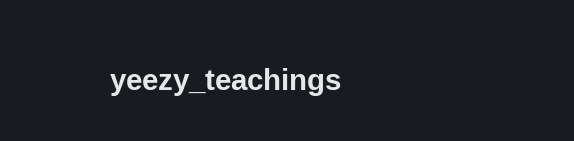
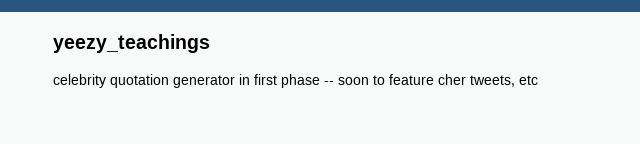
+ celebrity quotation generator in first phase -- soon to feature cher tweets, etc

